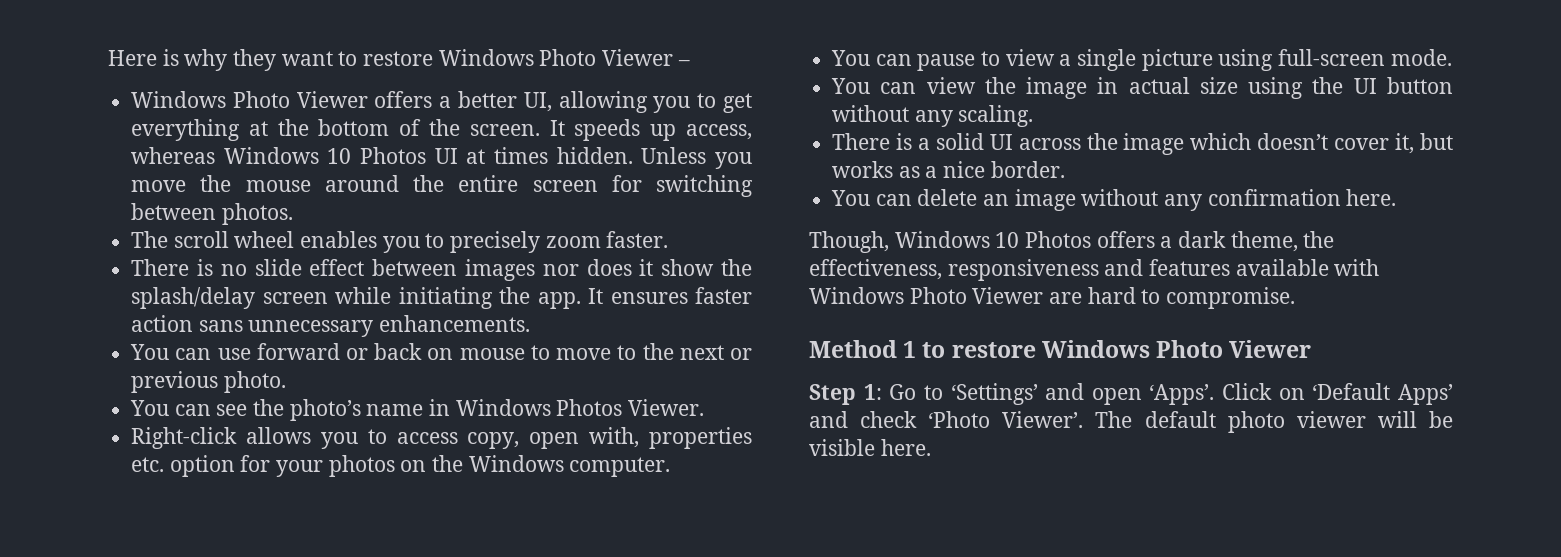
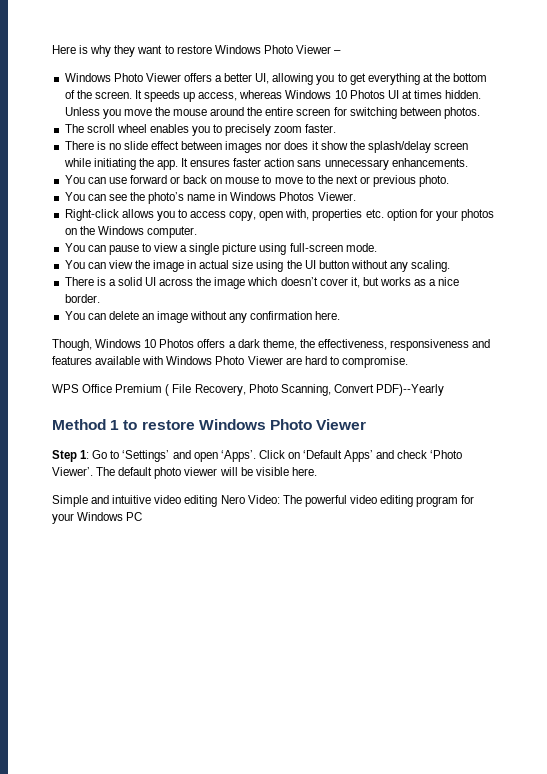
+ WPS Office Premium ( File Recovery, Photo Scanning, Convert PDF)--Yearly
+ Simple and intuitive video editing Nero Video: The powerful video editing program for your Windows PC

